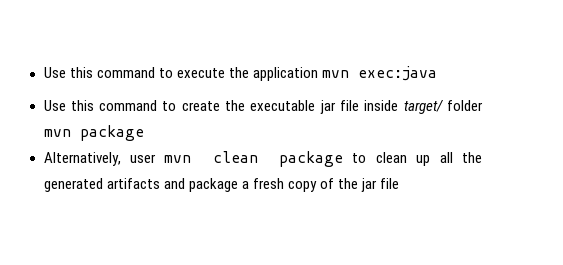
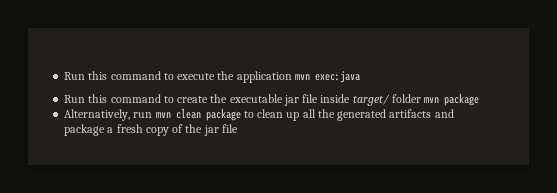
- Use this command to execute the application mvn exec:java
+ Run this command to execute the application mvn exec:java
- Use this command to create the executable jar file inside target/ folder mvn package
+ Run this command to create the executable jar file inside target/ folder mvn package
- Alternatively, user mvn clean package to clean up all the generated artifacts and package a fresh copy of the jar file
+ Alternatively, run mvn clean package to clean up all the generated artifacts and package a fresh copy of the jar file

